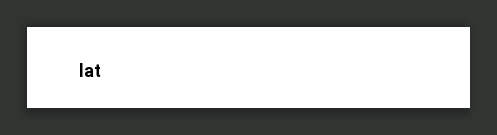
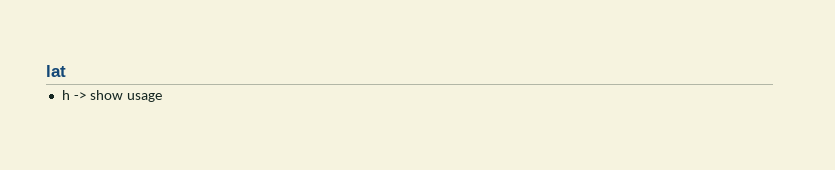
+ h -> show usage

